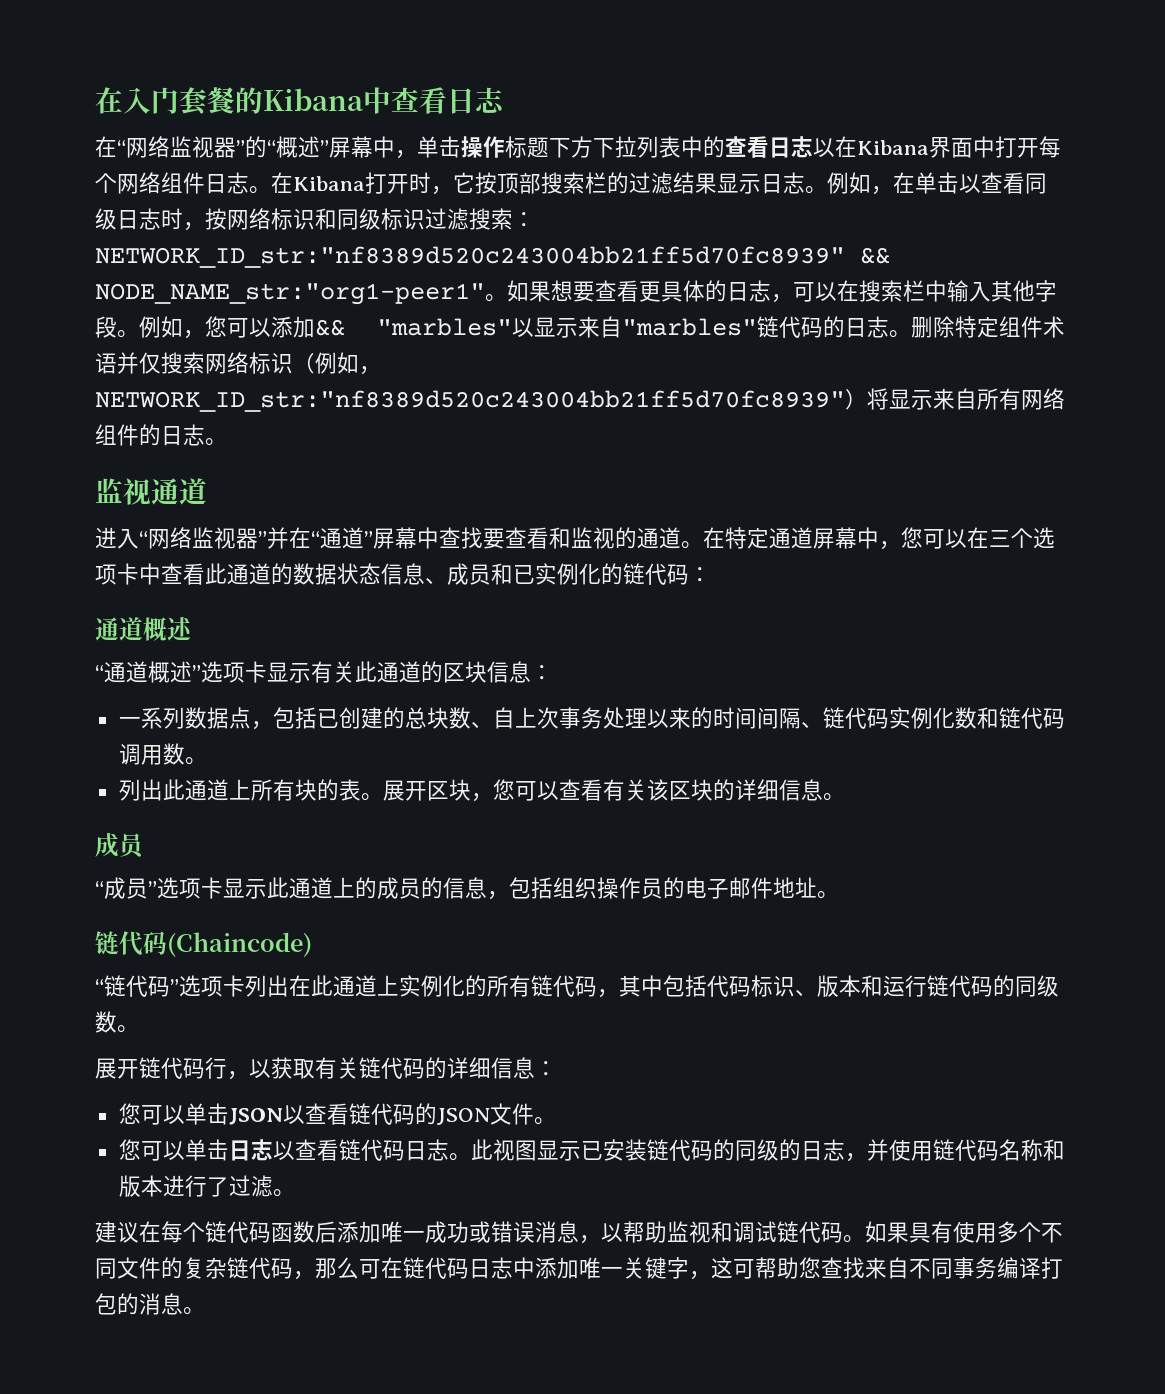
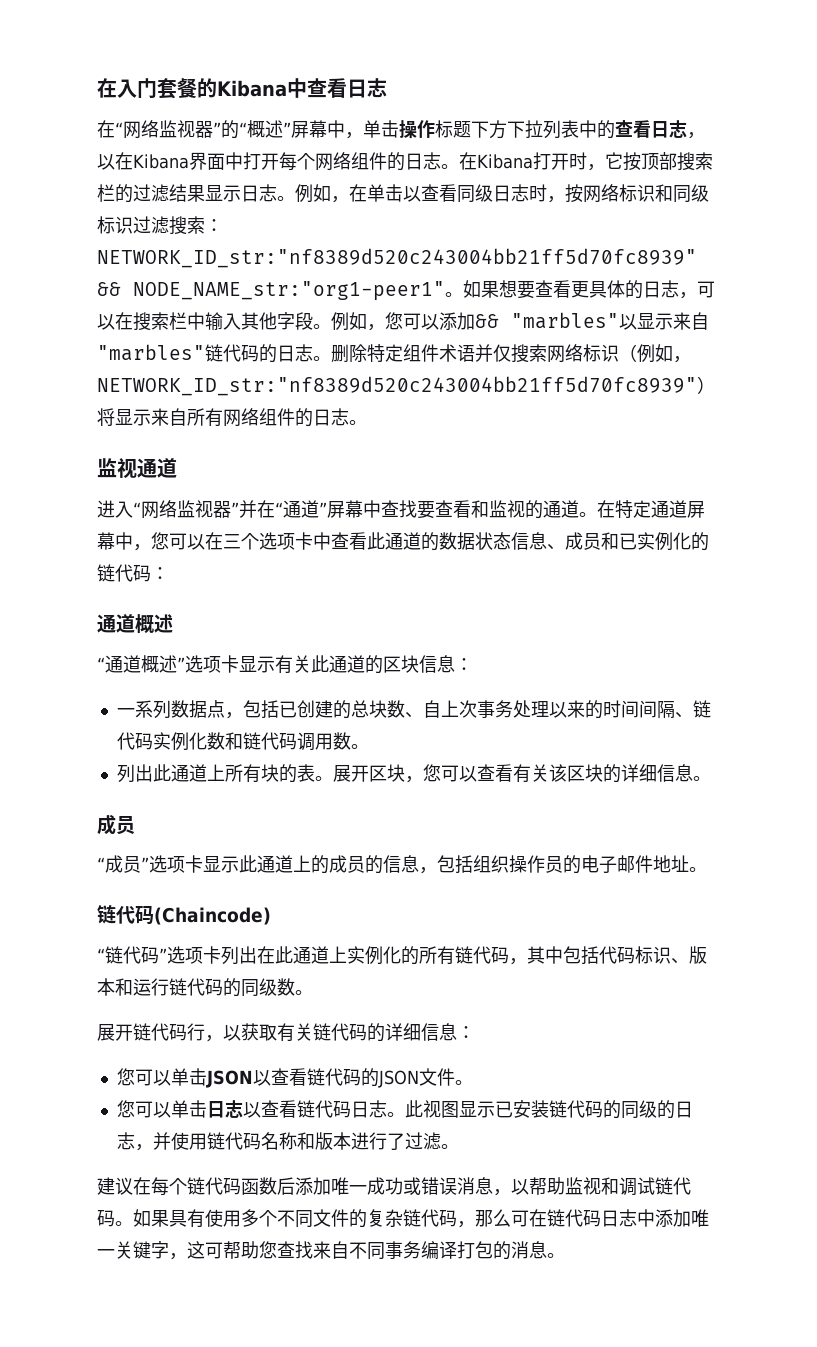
- 在“网络监视器”的“概述”屏幕中，单击操作标题下方下拉列表中的查看日志以在Kibana界面中打开每个网络组件日志。
+ 在“网络监视器”的“概述”屏幕中，单击操作标题下方下拉列表中的查看日志，以在Kibana界面中打开每个网络组件的日志。

